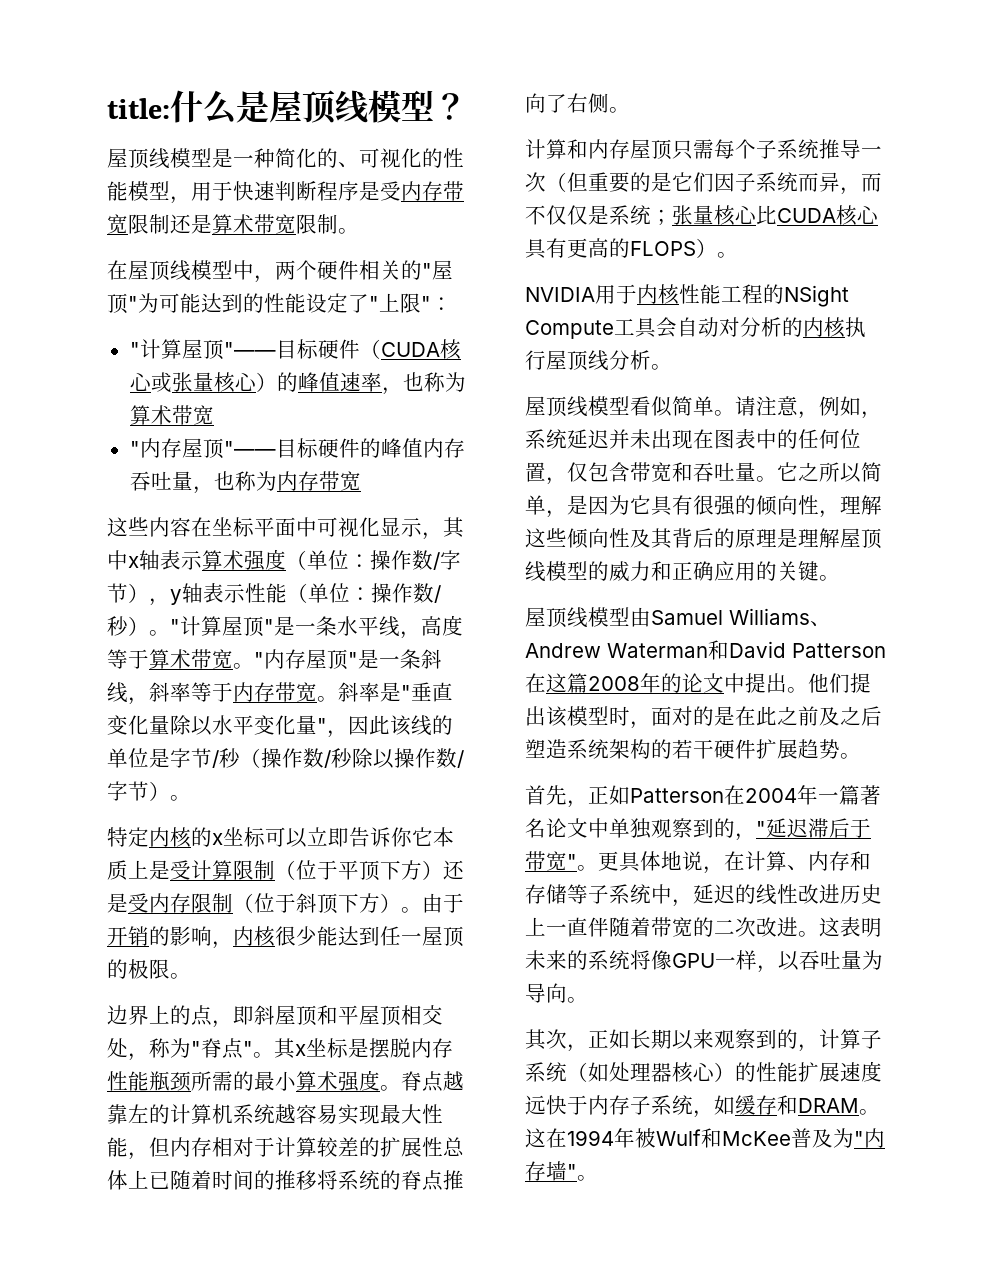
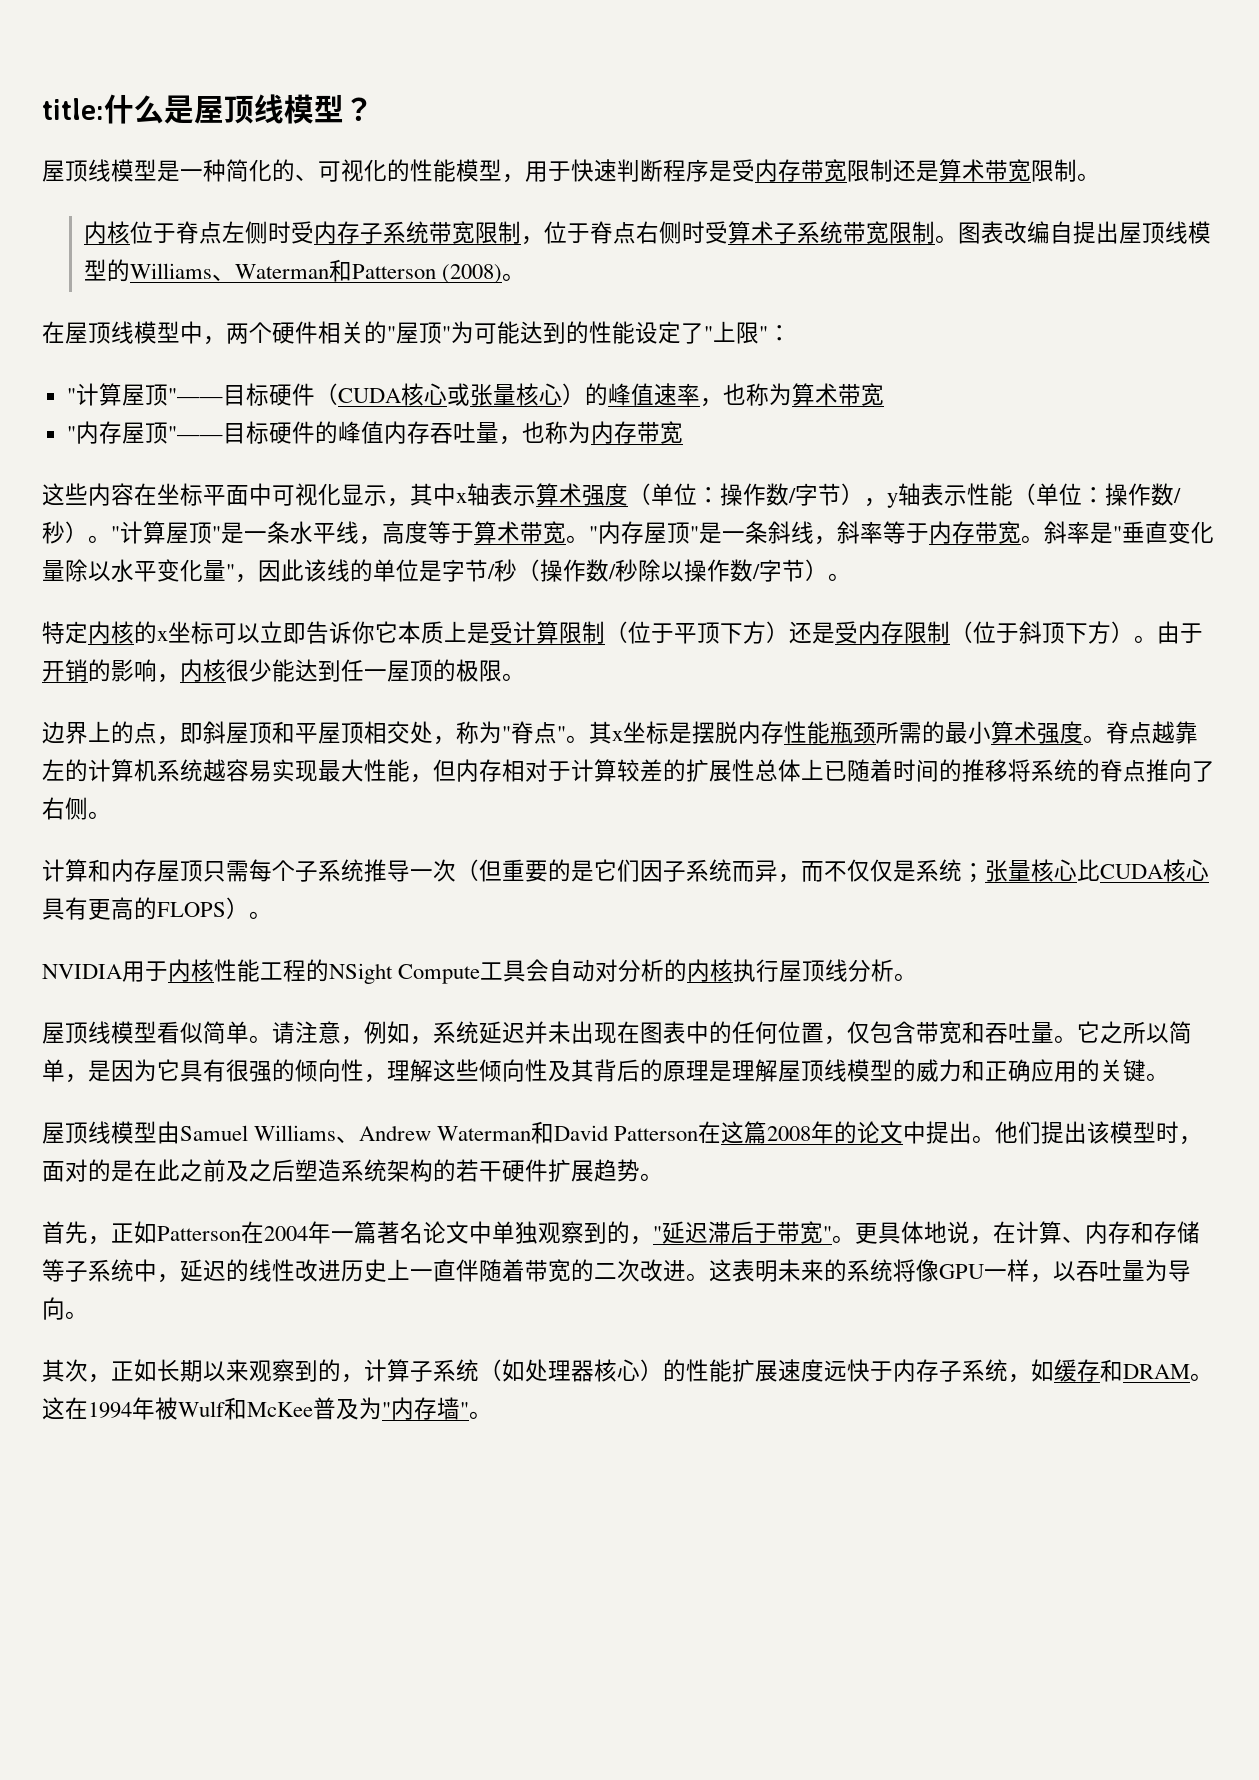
+ 内核位于脊点左侧时受内存子系统带宽限制，位于脊点右侧时受算术子系统带宽限制。图表改编自提出屋顶线模型的Williams、Waterman和Patterson (2008)。

